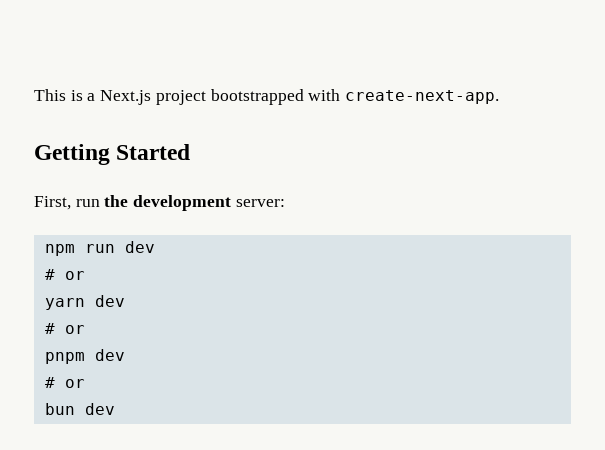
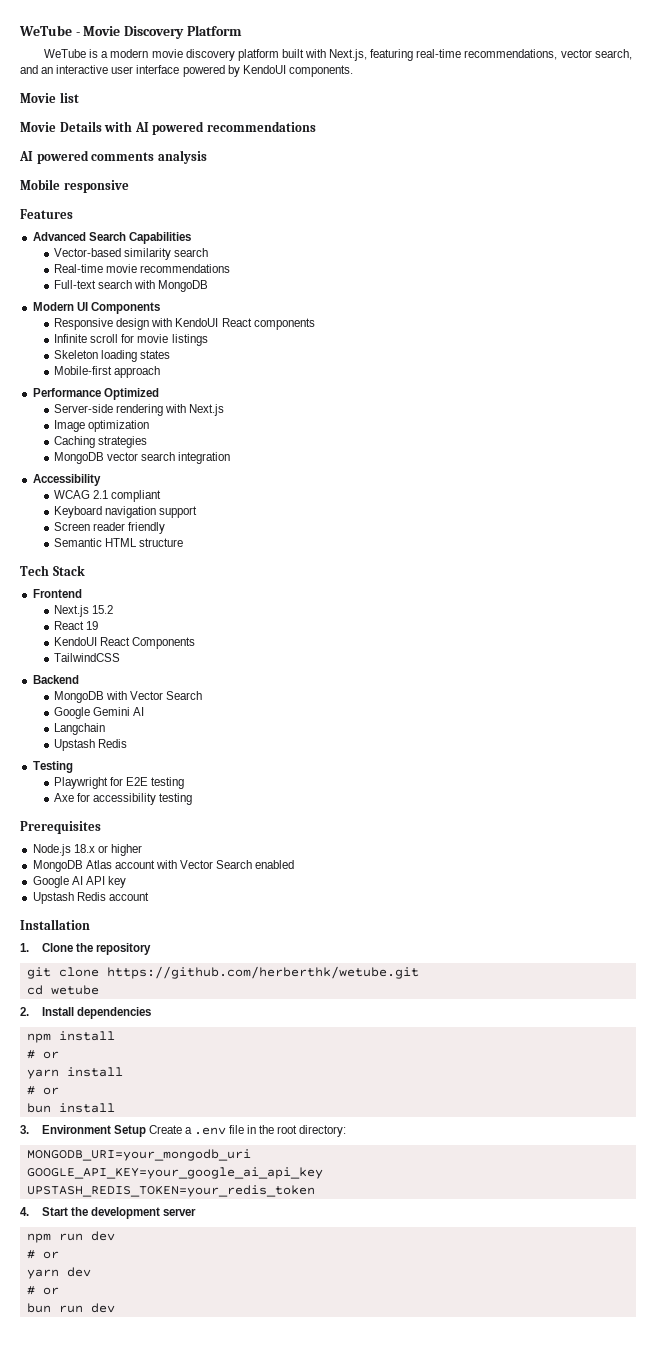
- This is a Next.js project bootstrapped with create-next-app.
- Getting Started
- First, run the development server:
+ WeTube - Movie Discovery Platform
+ WeTube is a modern movie discovery platform built with Next.js, featuring real-time recommendations, vector search, and an interactive user interface powered by KendoUI components.
+ Movie list
+ Movie Details with AI powered recommendations
+ AI powered comments analysis
+ Mobile responsive
+ Features
+ Advanced Search Capabilities
+ Vector-based similarity search
+ Real-time movie recommendations
+ Full-text search with MongoDB
+ Modern UI Components
+ Responsive design with KendoUI React components
+ Infinite scroll for movie listings
+ Skeleton loading states
+ Mobile-first approach
+ Performance Optimized
+ Server-side rendering with Next.js
+ Image optimization
+ Caching strategies
+ MongoDB vector search integration
+ Accessibility
+ WCAG 2.1 compliant
+ Keyboard navigation support
+ Screen reader friendly
+ Semantic HTML structure
+ Tech Stack
+ Frontend
+ Next.js 15.2
+ React 19
+ KendoUI React Components
+ TailwindCSS
+ Backend
+ MongoDB with Vector Search
+ Google Gemini AI
+ Langchain
+ Upstash Redis
+ Testing
+ Playwright for E2E testing
+ Axe for accessibility testing
+ Prerequisites
+ Node.js 18.x or higher
+ MongoDB Atlas account with Vector Search enabled
+ Google AI API key
+ Upstash Redis account
+ Installation
+ 1. Clone the repository
+ git clone https://github.com/herberthk/wetube.git
+ cd wetube
+ 2. Install dependencies
+ npm install
+ # or
+ yarn install
+ # or
+ bun install
+ 3. Environment Setup Create a .env file in the root directory:
+ MONGODB_URI=your_mongodb_uri
+ GOOGLE_API_KEY=your_google_ai_api_key
+ UPSTASH_REDIS_TOKEN=your_redis_token
+ 4. Start the development server
- pnpm dev
- # or
- bun dev
+ bun run dev

